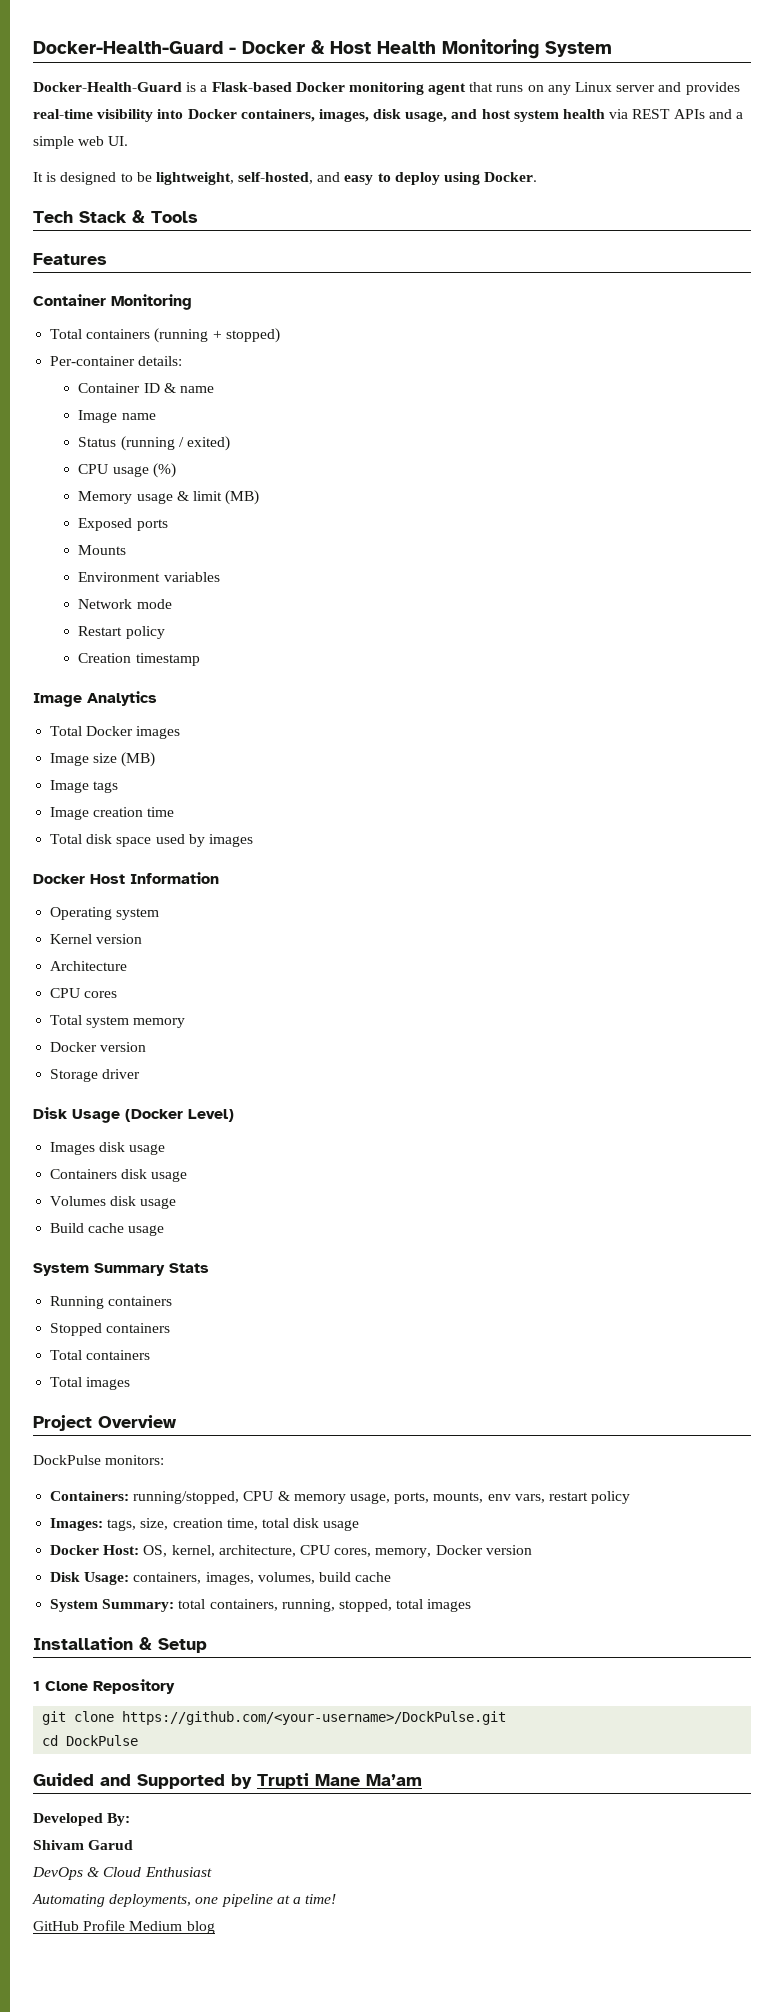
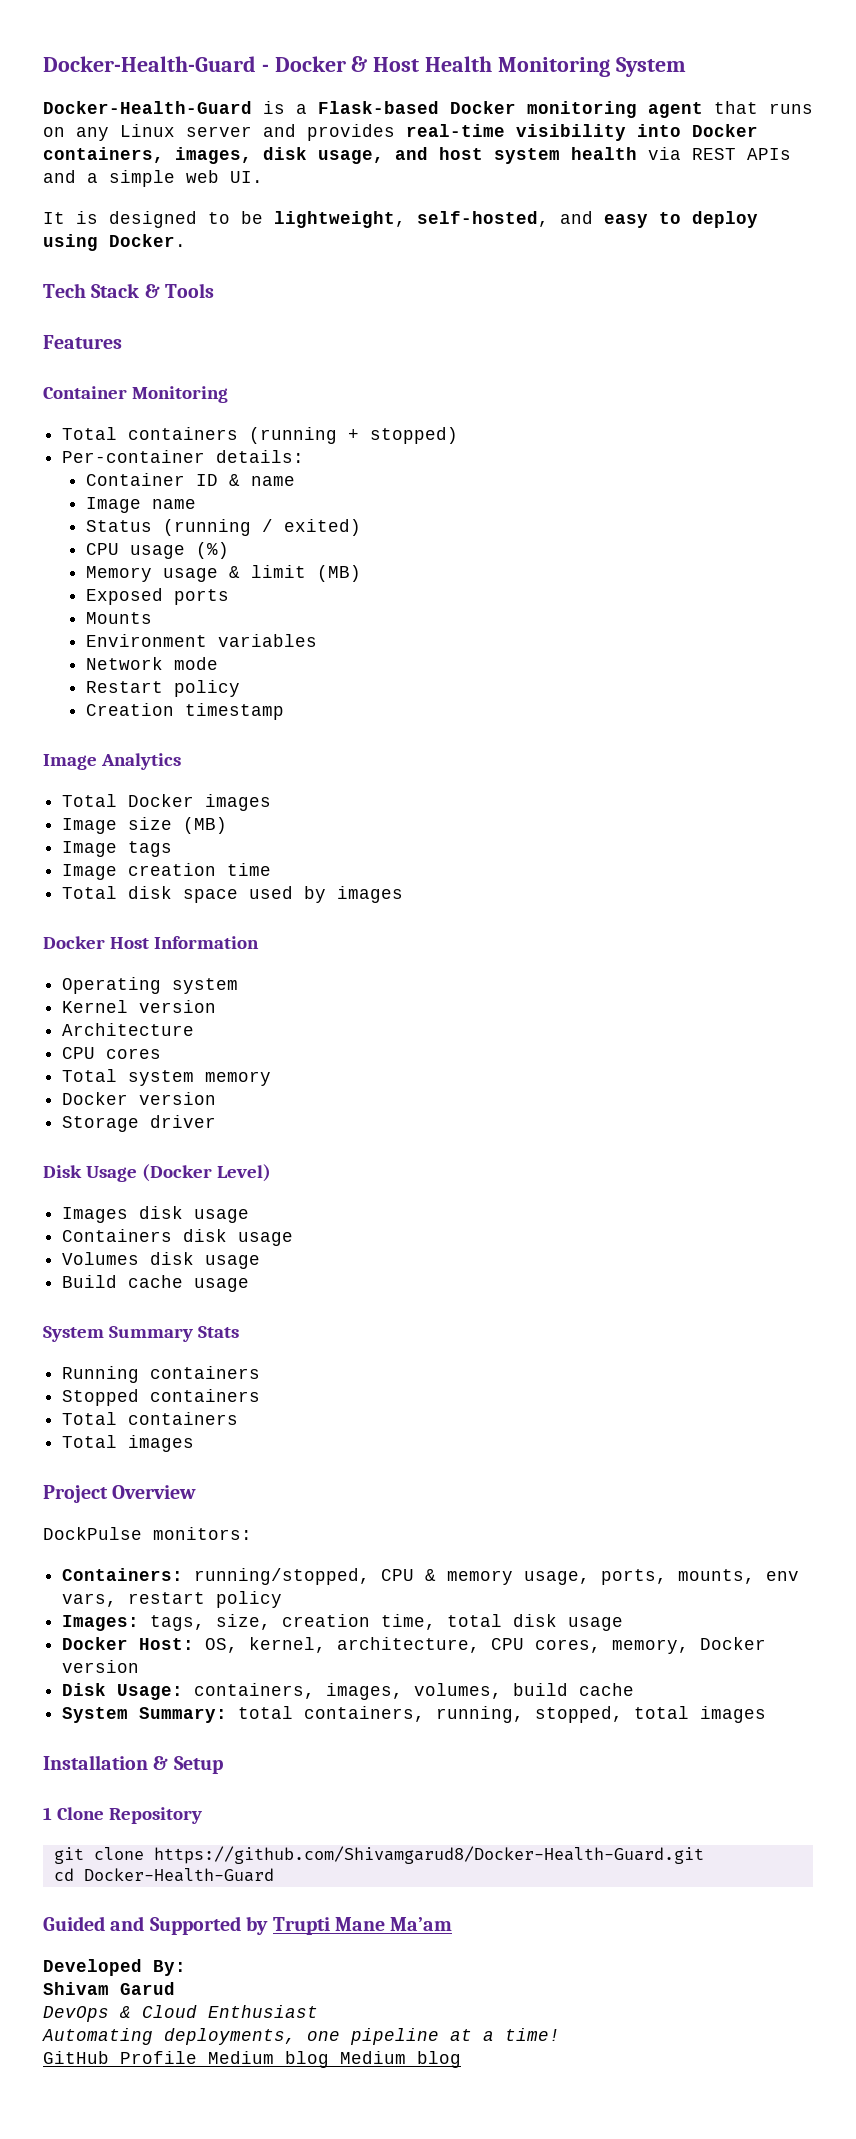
- git clone https://github.com/<your-username>/DockPulse.git
+ git clone https://github.com/Shivamgarud8/Docker-Health-Guard.git
- cd DockPulse
+ cd Docker-Health-Guard
- GitHub Profile Medium blog
+ GitHub Profile Medium blog Medium blog

